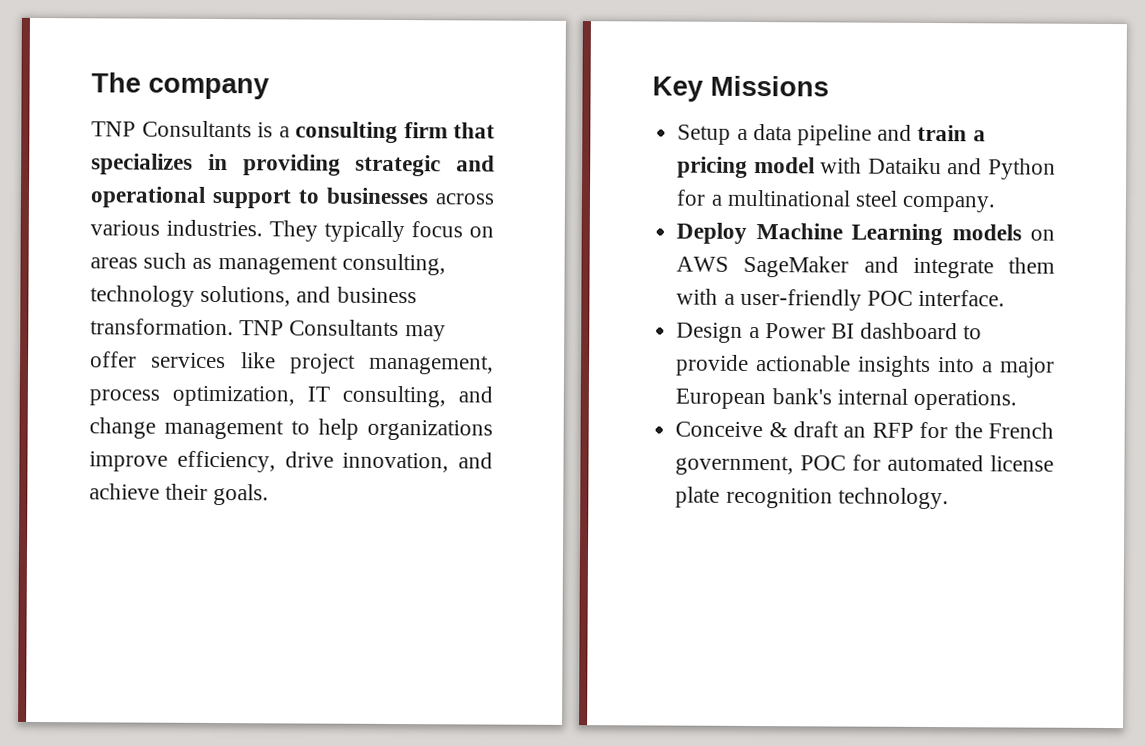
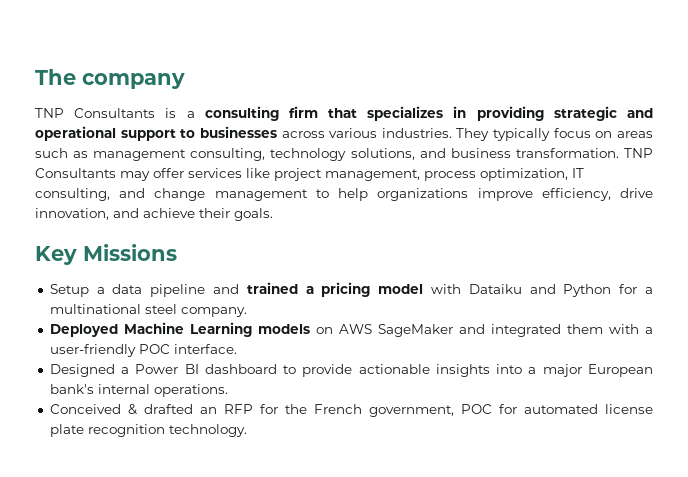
- Setup a data pipeline and train a pricing model with Dataiku and Python for a multinational steel company.
+ Setup a data pipeline and trained a pricing model with Dataiku and Python for a multinational steel company.
- Deploy Machine Learning models on AWS SageMaker and integrate them with a user-friendly POC interface.
+ Deployed Machine Learning models on AWS SageMaker and integrated them with a user-friendly POC interface.
- Design a Power BI dashboard to provide actionable insights into a major European bank's internal operations.
+ Designed a Power BI dashboard to provide actionable insights into a major European bank's internal operations.
- Conceive & draft an RFP for the French government, POC for automated license plate recognition technology.
+ Conceived & drafted an RFP for the French government, POC for automated license plate recognition technology.

